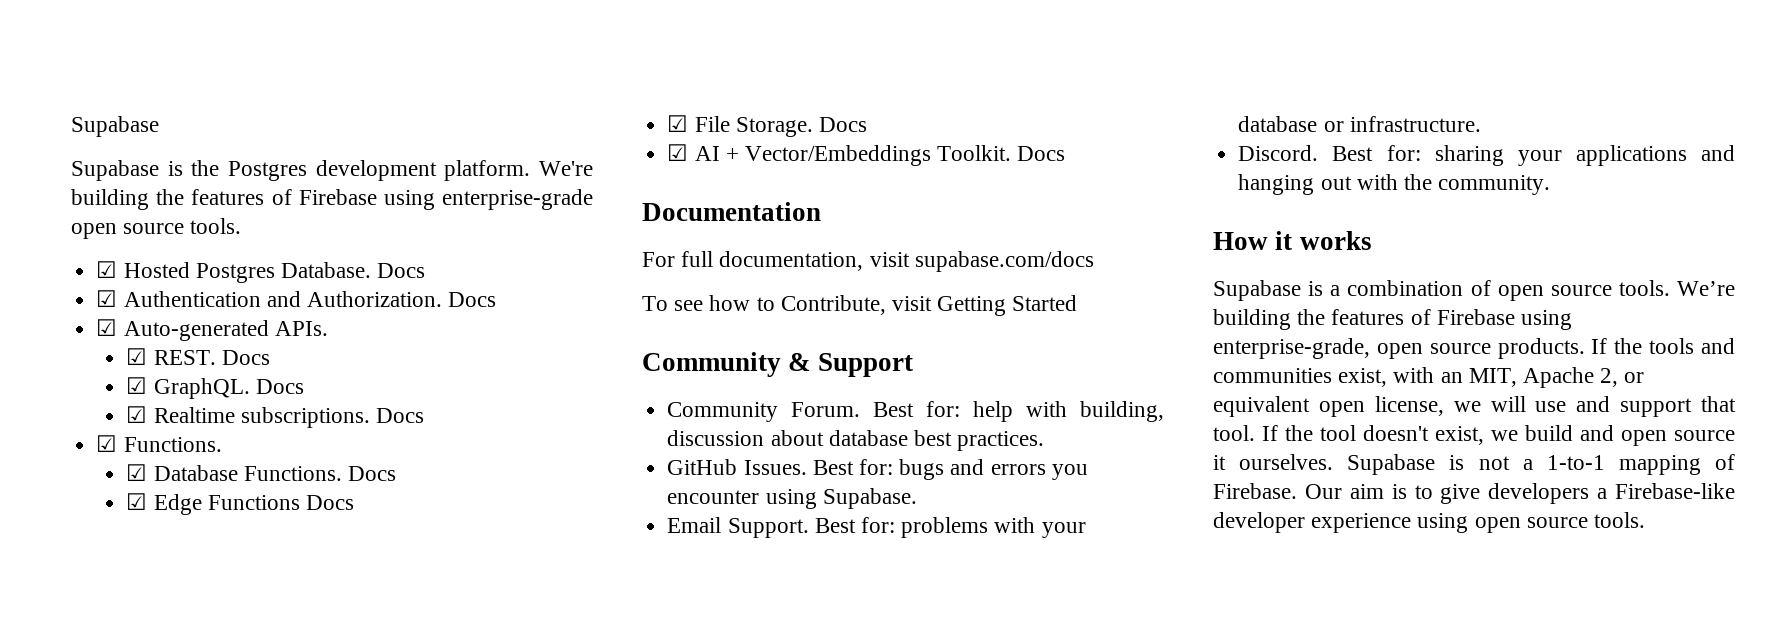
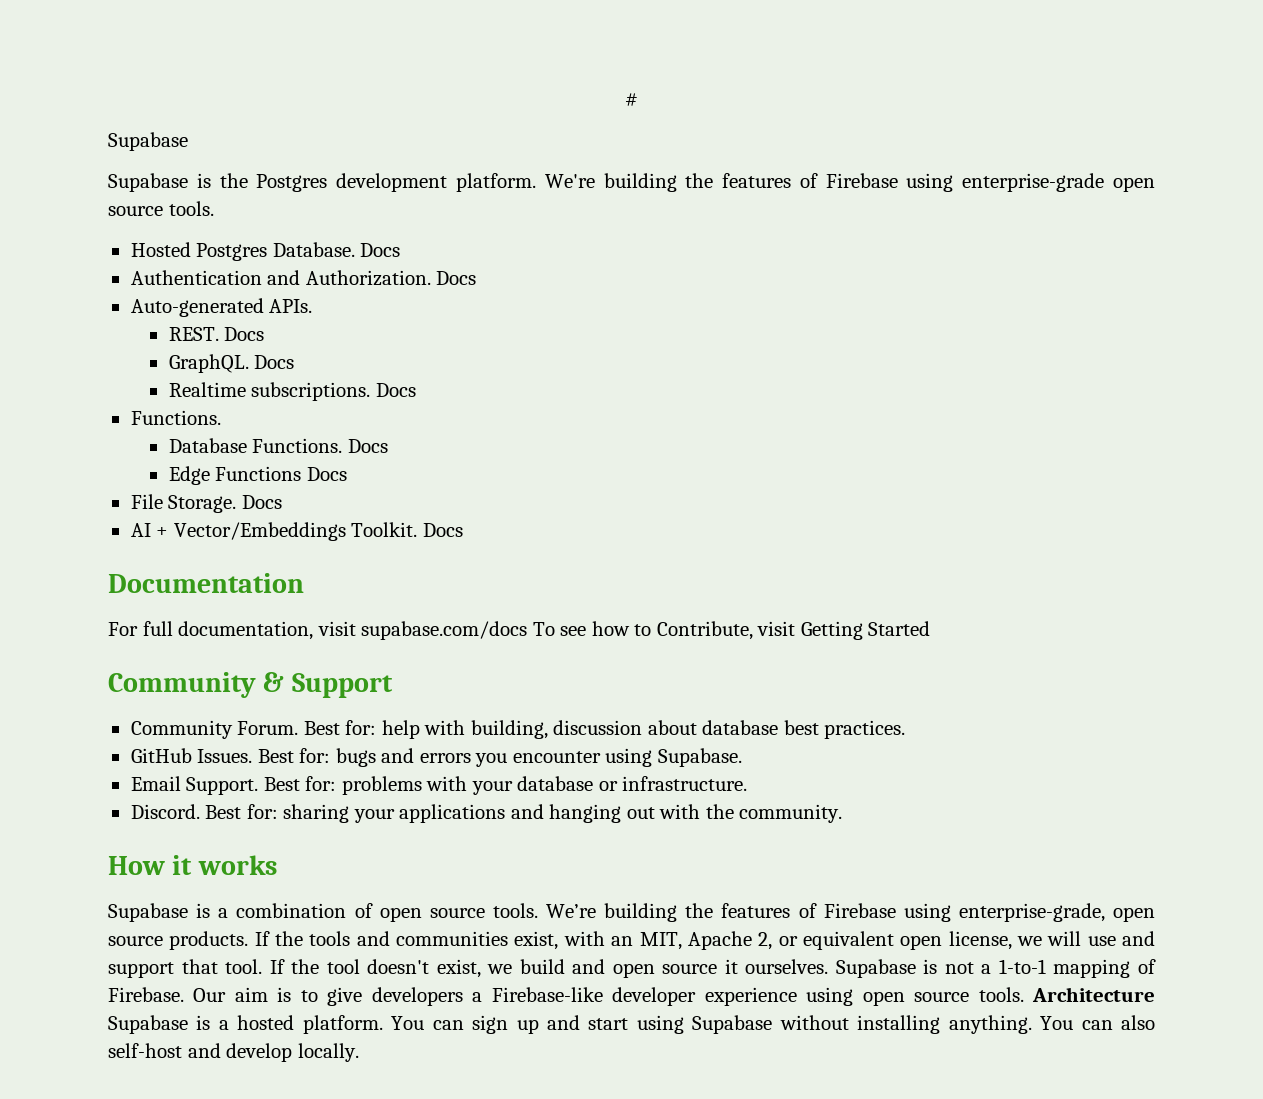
+ #
- ☑ Hosted Postgres Database.
+ Hosted Postgres Database.
- ☑ Authentication and Authorization.
+ Authentication and Authorization.
- ☑ Auto-generated APIs.
+ Auto-generated APIs.
- ☑ REST.
+ REST.
- ☑ GraphQL.
+ GraphQL.
- ☑ Realtime subscriptions. Docs
- ☑ Functions.
+ Realtime subscriptions. Docs
+ Functions.
- ☑ Database Functions.
+ Database Functions.
- ☑ Edge Functions Docs
+ Edge Functions Docs
- ☑ File Storage.
+ File Storage.
- ☑ AI + Vector/Embeddings Toolkit.
+ AI + Vector/Embeddings Toolkit.
- For full documentation, visit supabase.com/docs
- To see how to Contribute, visit Getting Started
+ For full documentation, visit supabase.com/docs To see how to Contribute, visit Getting Started
+ Architecture Supabase is a hosted platform. You can sign up and start using Supabase without installing anything. You can also self-host and develop locally.

